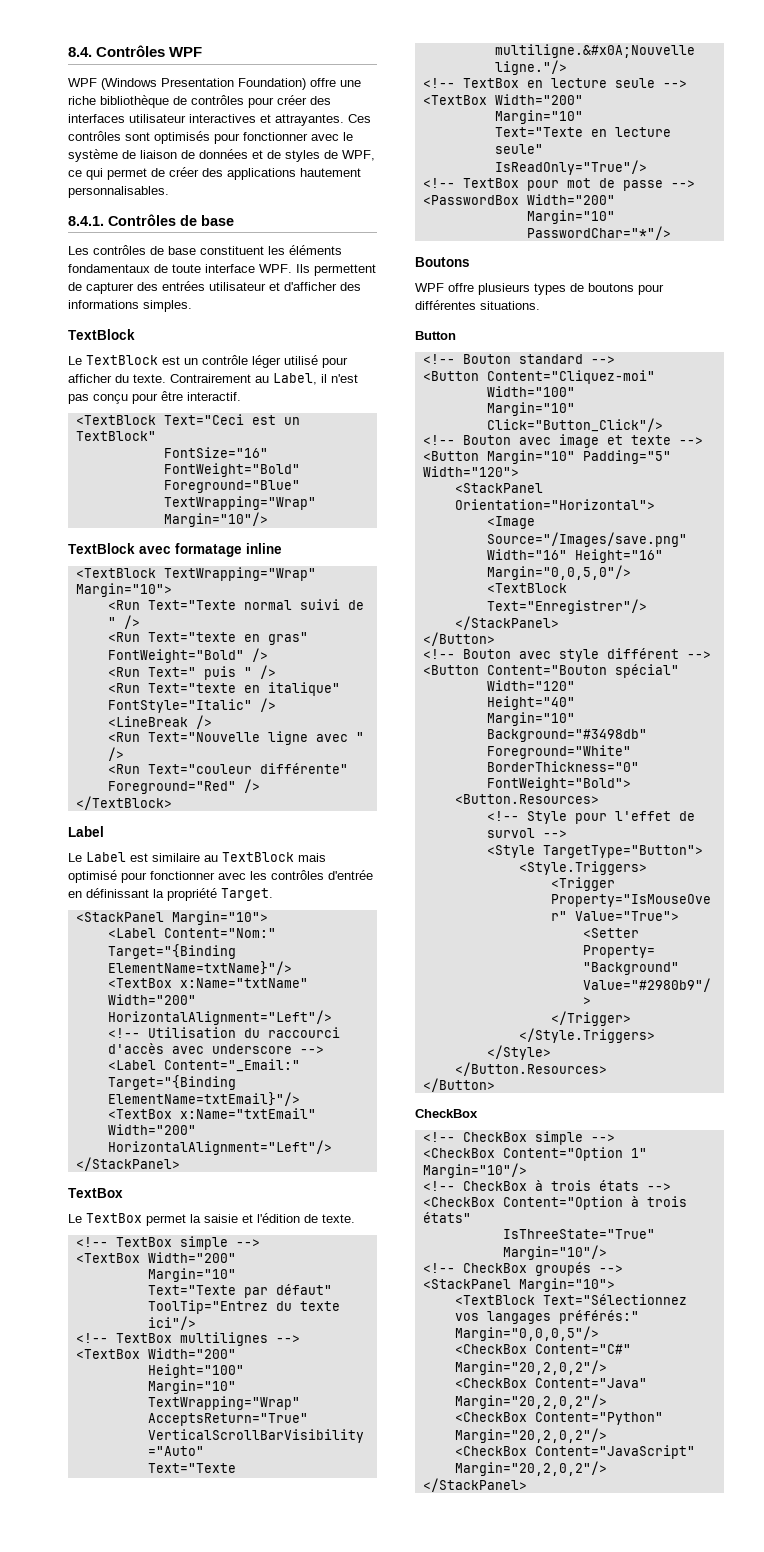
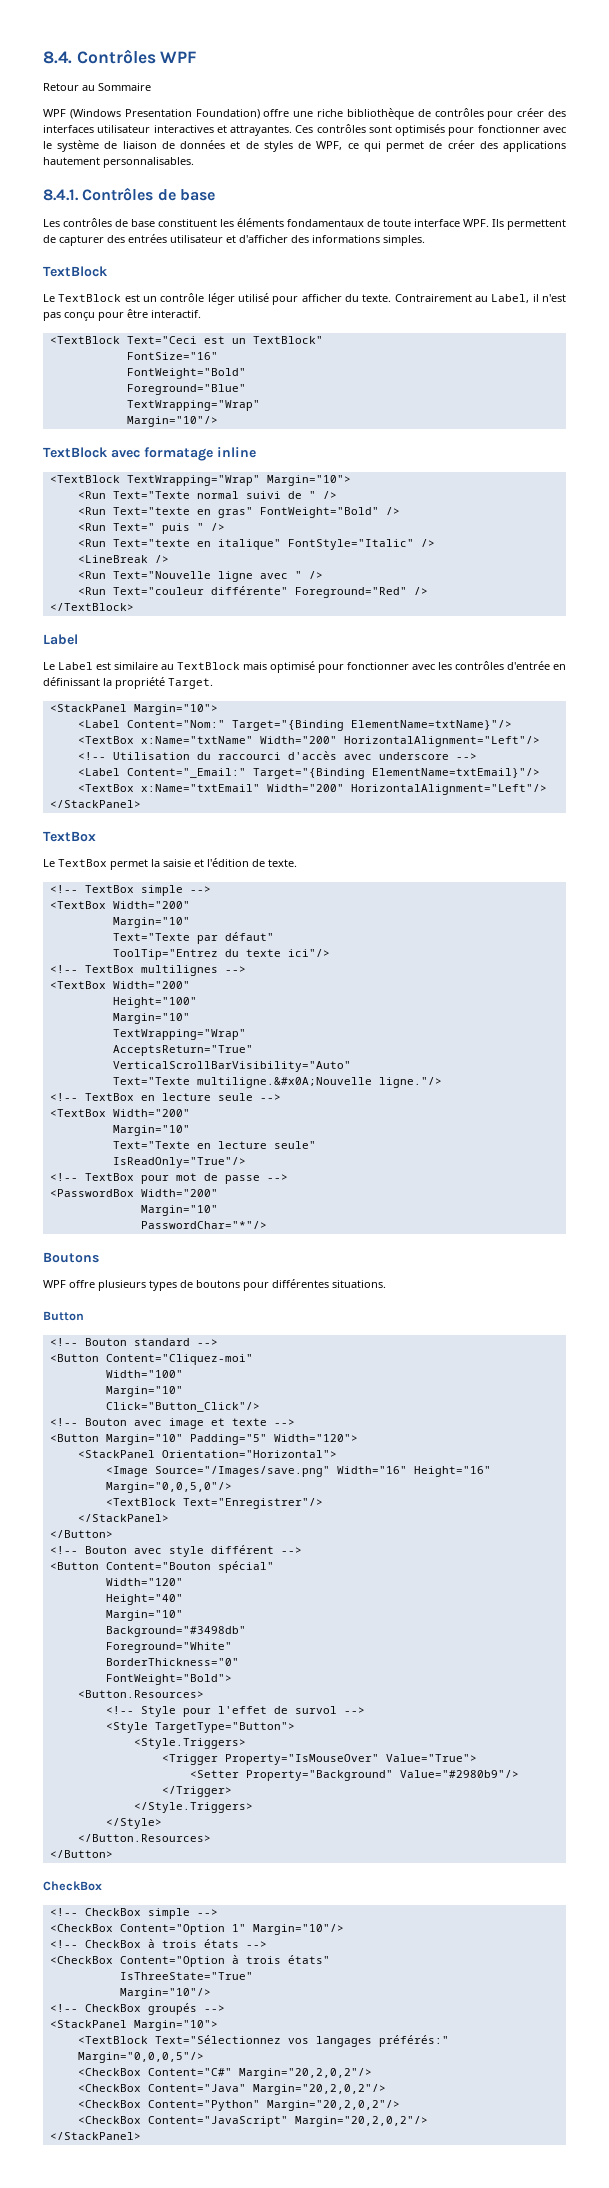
+ Retour au Sommaire

